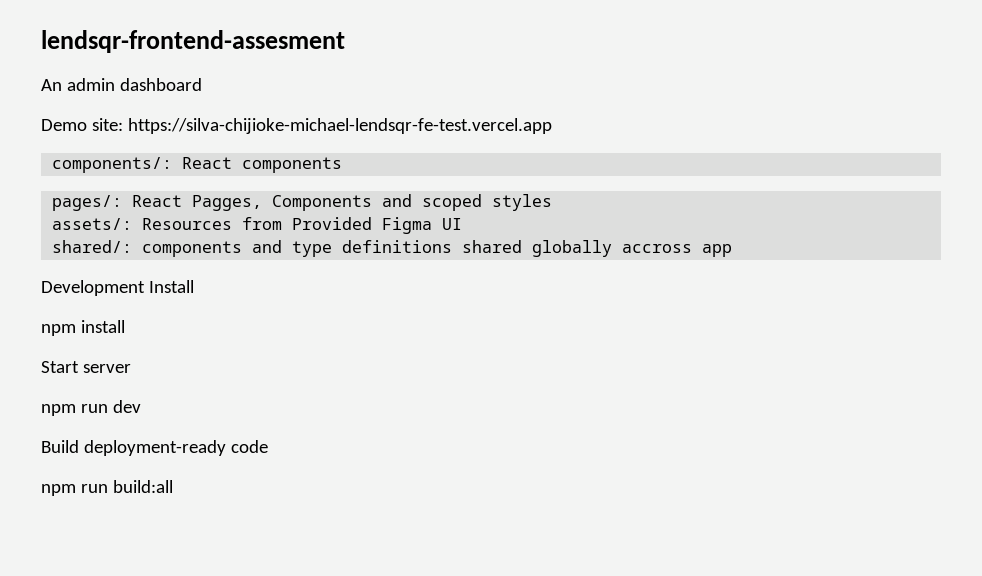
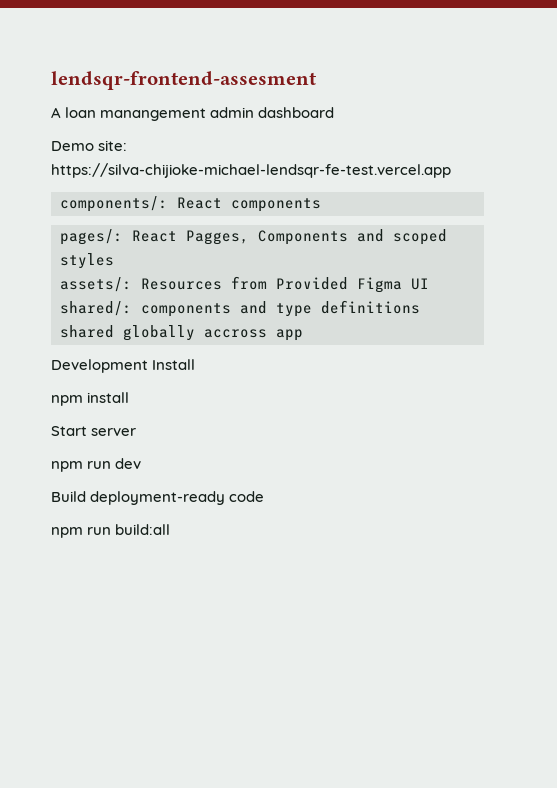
- An admin dashboard
+ A loan manangement admin dashboard

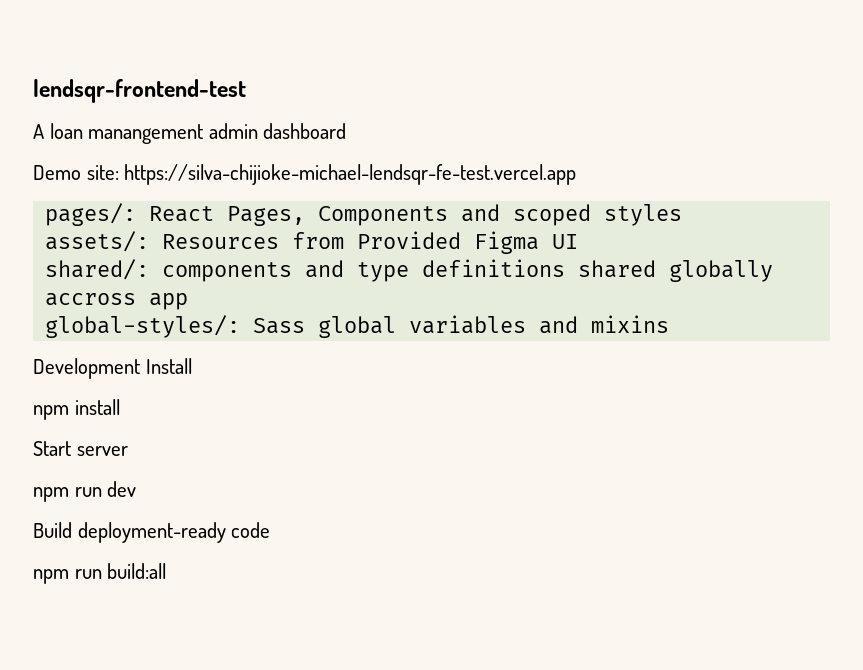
- lendsqr-frontend-assesment
+ lendsqr-frontend-test
- components/: React components
- pages/: React Pagges, Components and scoped styles
+ pages/: React Pages, Components and scoped styles
+ global-styles/: Sass global variables and mixins

